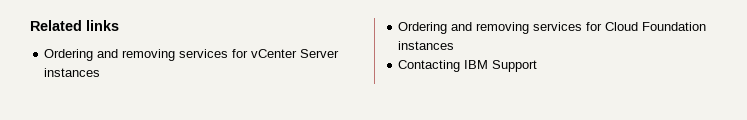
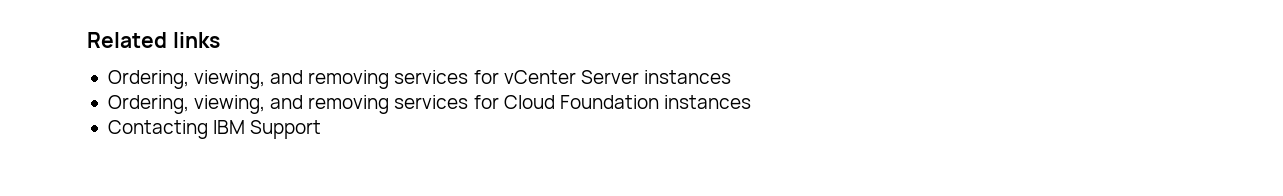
- Ordering and removing services for vCenter Server instances
+ Ordering, viewing, and removing services for vCenter Server instances
- Ordering and removing services for Cloud Foundation instances
+ Ordering, viewing, and removing services for Cloud Foundation instances

